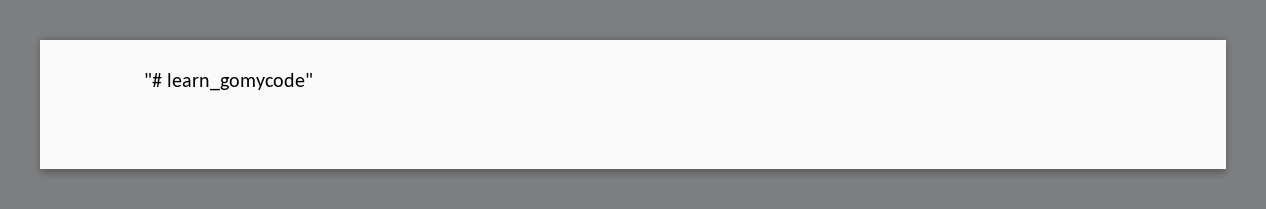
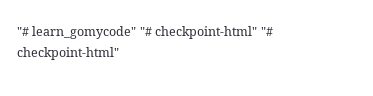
- "# learn_gomycode"
+ "# learn_gomycode" "# checkpoint-html" "# checkpoint-html"

